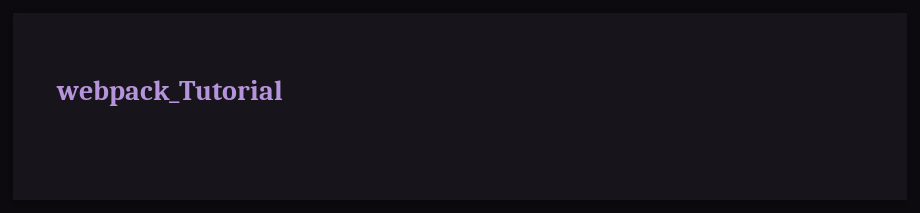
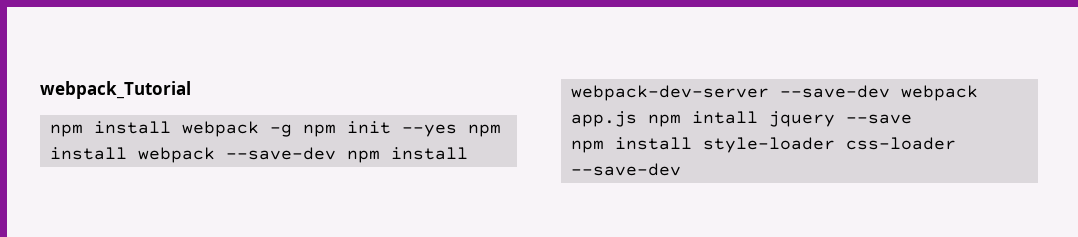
+ npm install webpack -g npm init --yes npm install webpack --save-dev npm install webpack-dev-server --save-dev webpack app.js npm intall jquery --save
+ npm install style-loader css-loader --save-dev

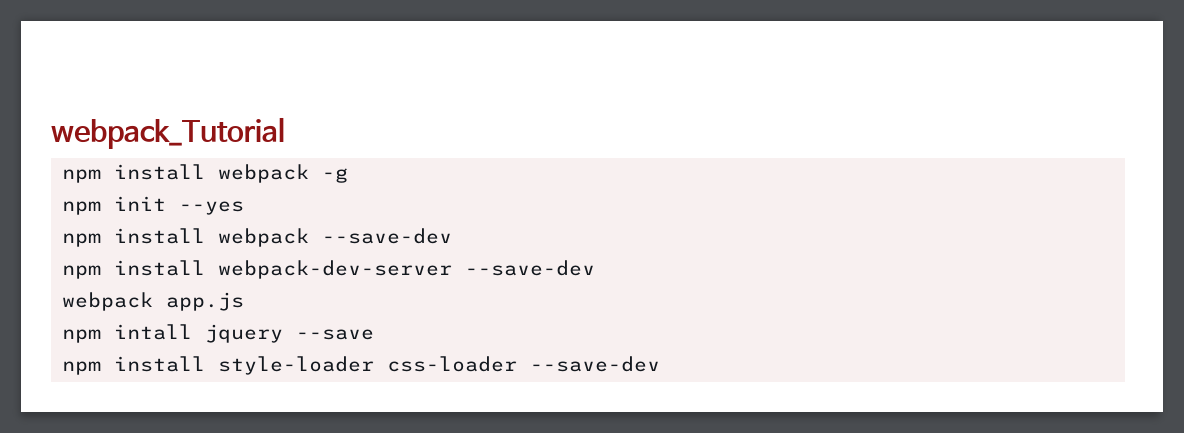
- npm install webpack -g npm init --yes npm install webpack --save-dev npm install webpack-dev-server --save-dev webpack app.js npm intall jquery --save
+ npm install webpack -g
+ npm init --yes
+ npm install webpack --save-dev
+ npm install webpack-dev-server --save-dev
+ webpack app.js
+ npm intall jquery --save

